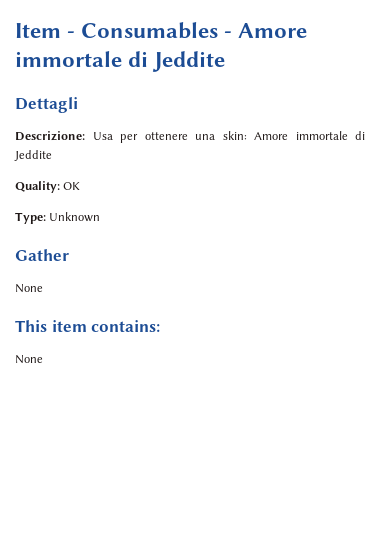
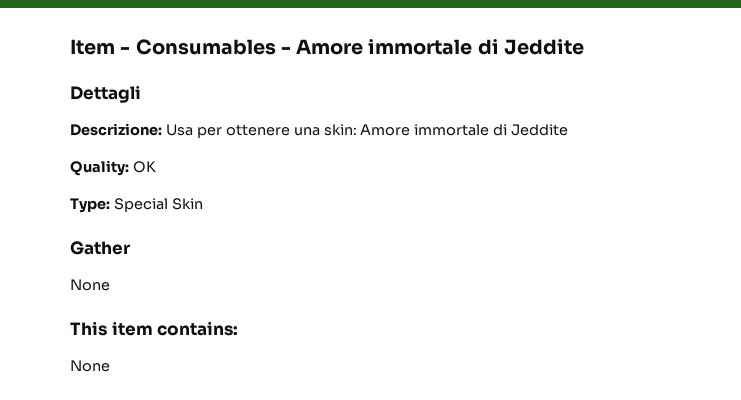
- Type: Unknown
+ Type: Special Skin

